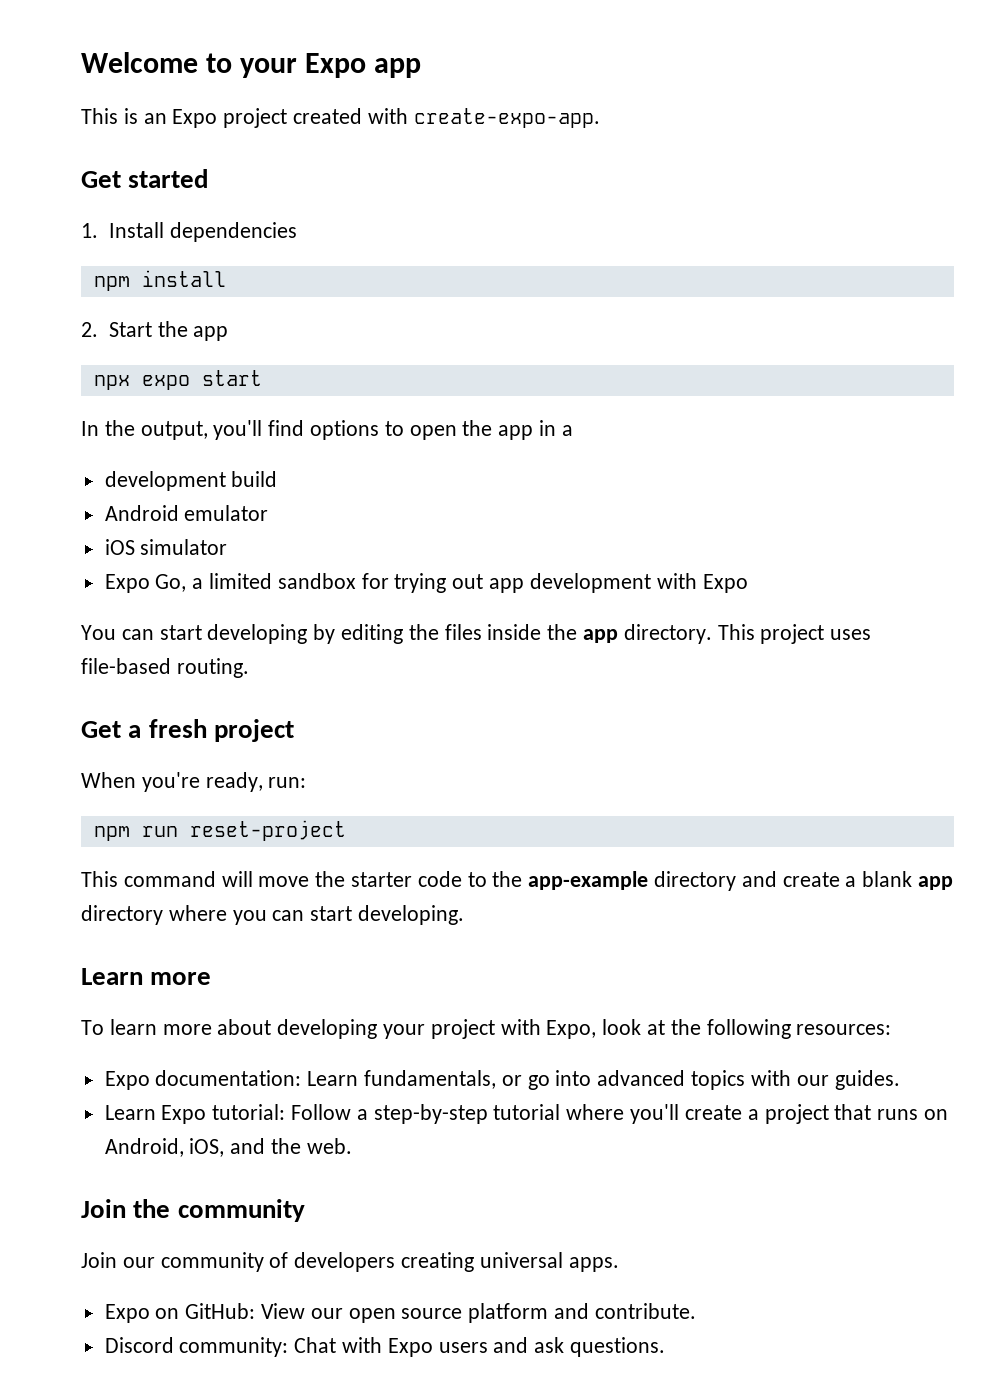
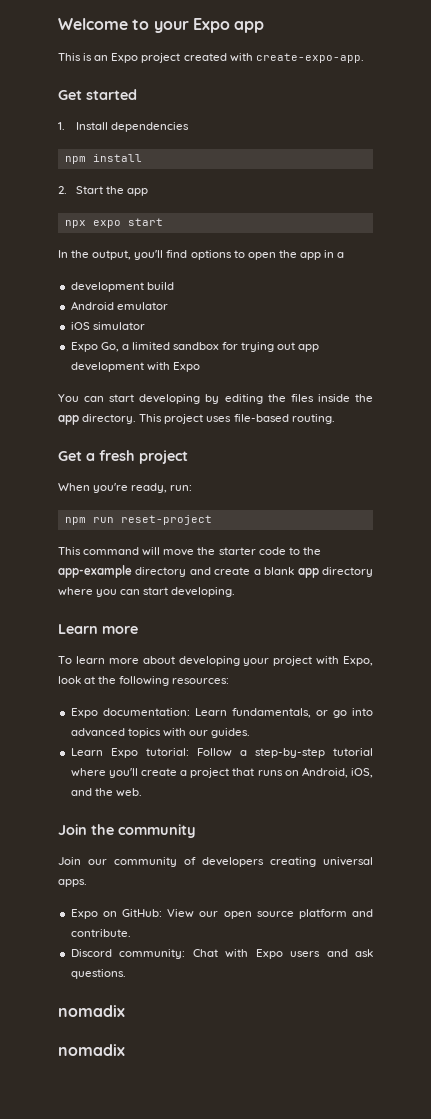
  Discord community: Chat with Expo users and ask questions.
+ nomadix
+ nomadix

